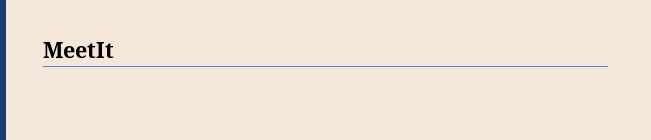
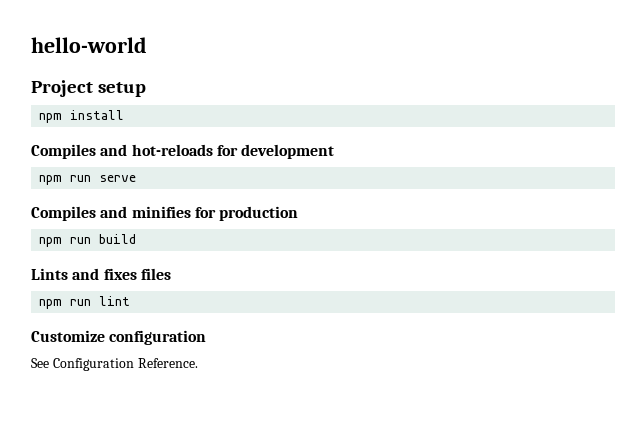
- MeetIt
+ hello-world
+ Project setup
+ npm install
+ Compiles and hot-reloads for development
+ npm run serve
+ Compiles and minifies for production
+ npm run build
+ Lints and fixes files
+ npm run lint
+ Customize configuration
+ See Configuration Reference.

